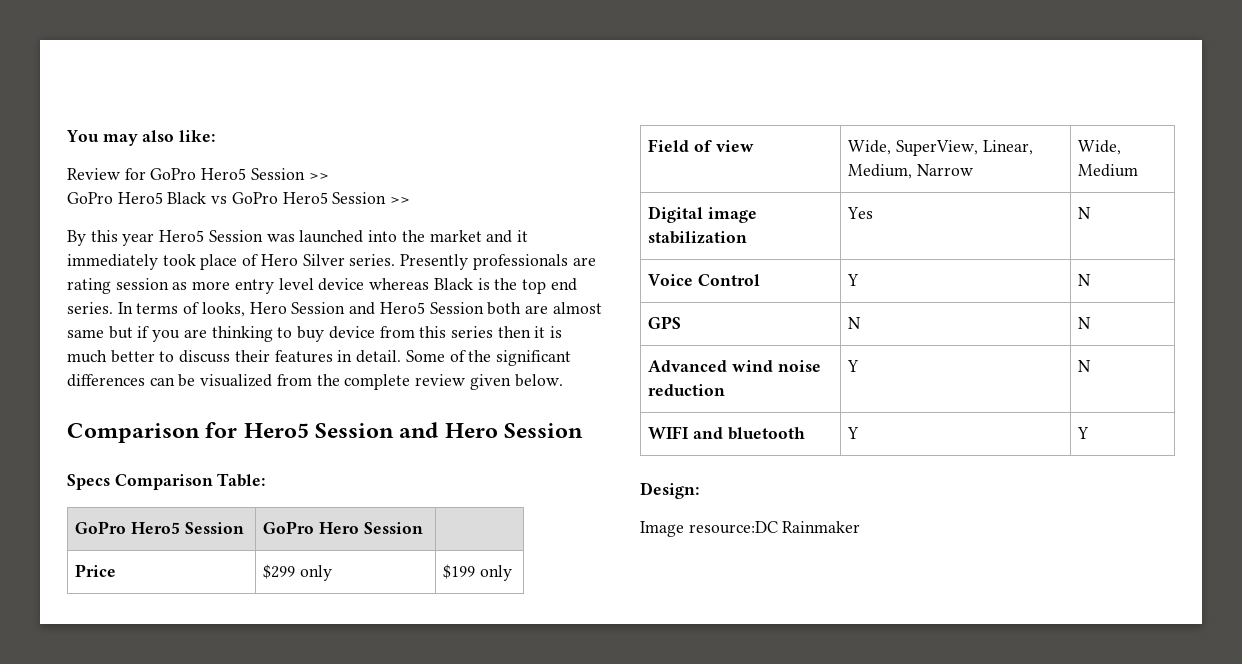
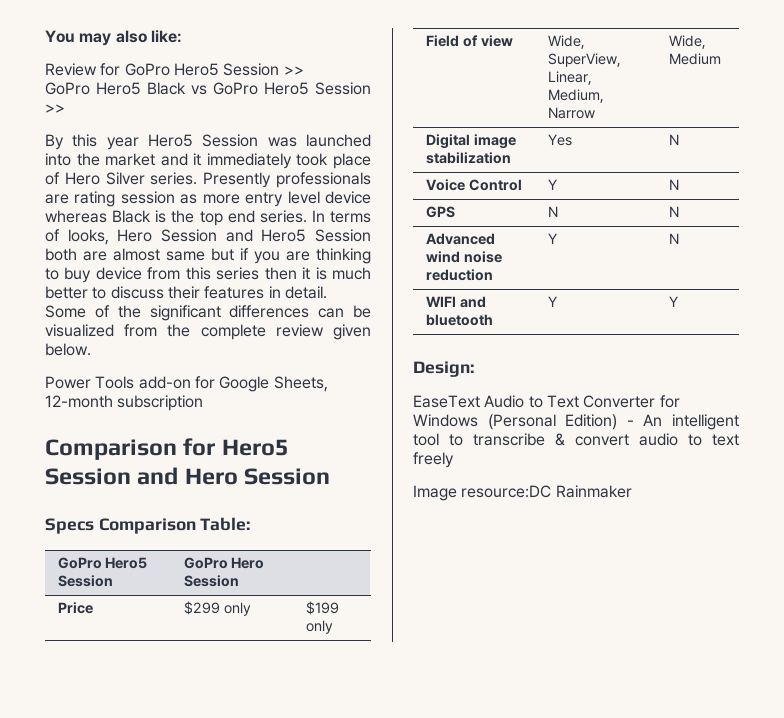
+ Power Tools add-on for Google Sheets, 12-month subscription
+ EaseText Audio to Text Converter for Windows (Personal Edition) - An intelligent tool to transcribe & convert audio to text freely

